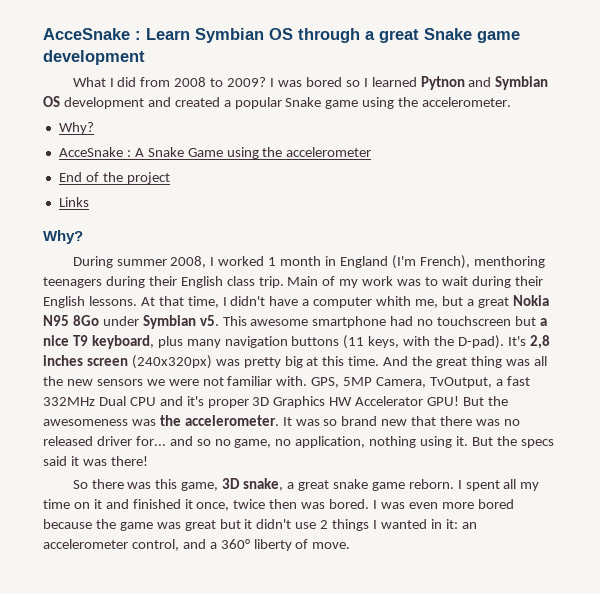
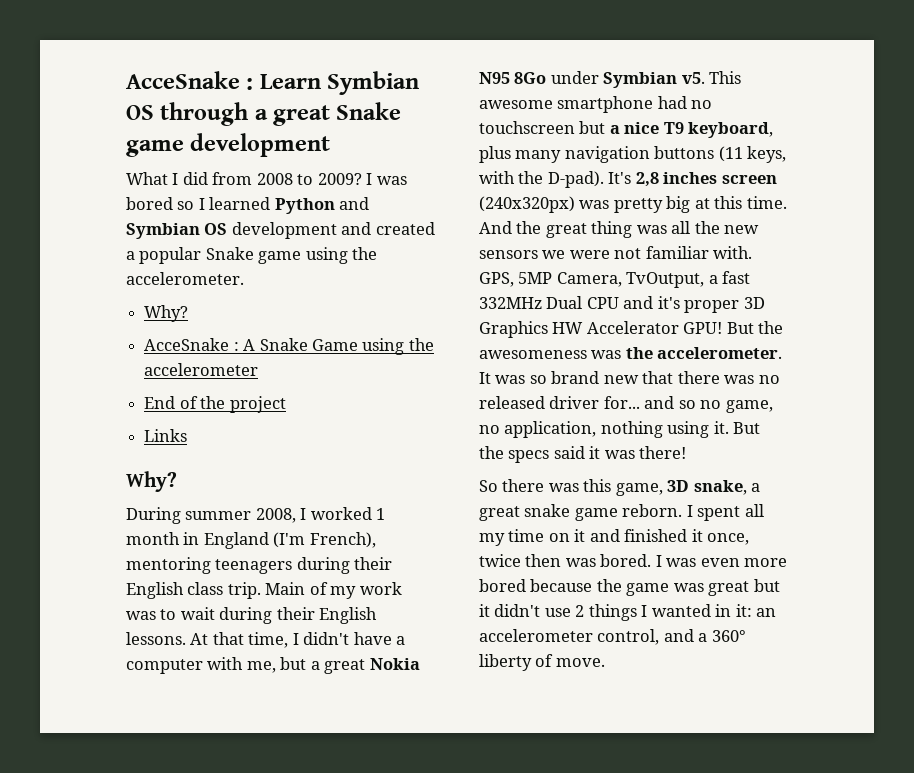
- I was bored so I learned Pytnon and Symbian OS development and created a popular Snake game using the accelerometer.
+ I was bored so I learned Python and Symbian OS development and created a popular Snake game using the accelerometer.
- During summer 2008, I worked 1 month in England (I'm French), menthoring teenagers during their English class trip.
+ During summer 2008, I worked 1 month in England (I'm French), mentoring teenagers during their English class trip.
- At that time, I didn't have a computer whith me, but a great Nokia N95 8Go under Symbian v5.
+ At that time, I didn't have a computer with me, but a great Nokia N95 8Go under Symbian v5.

